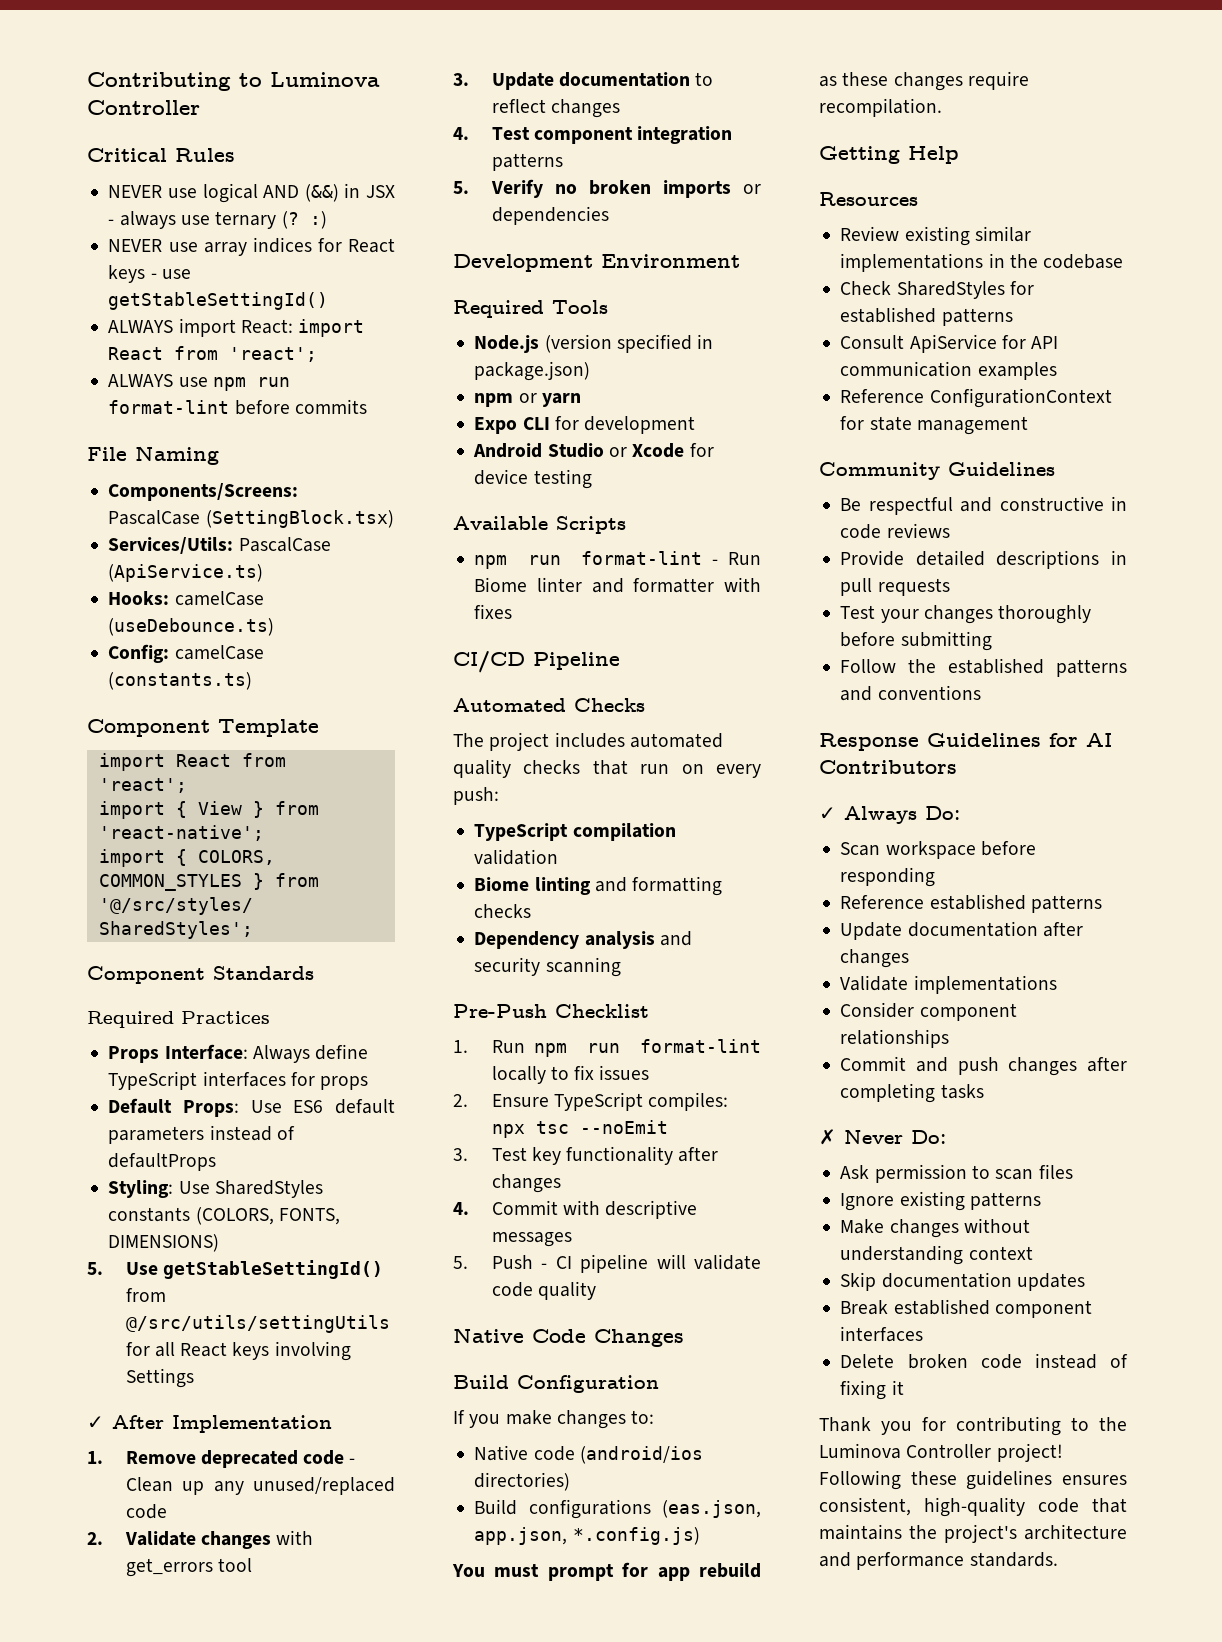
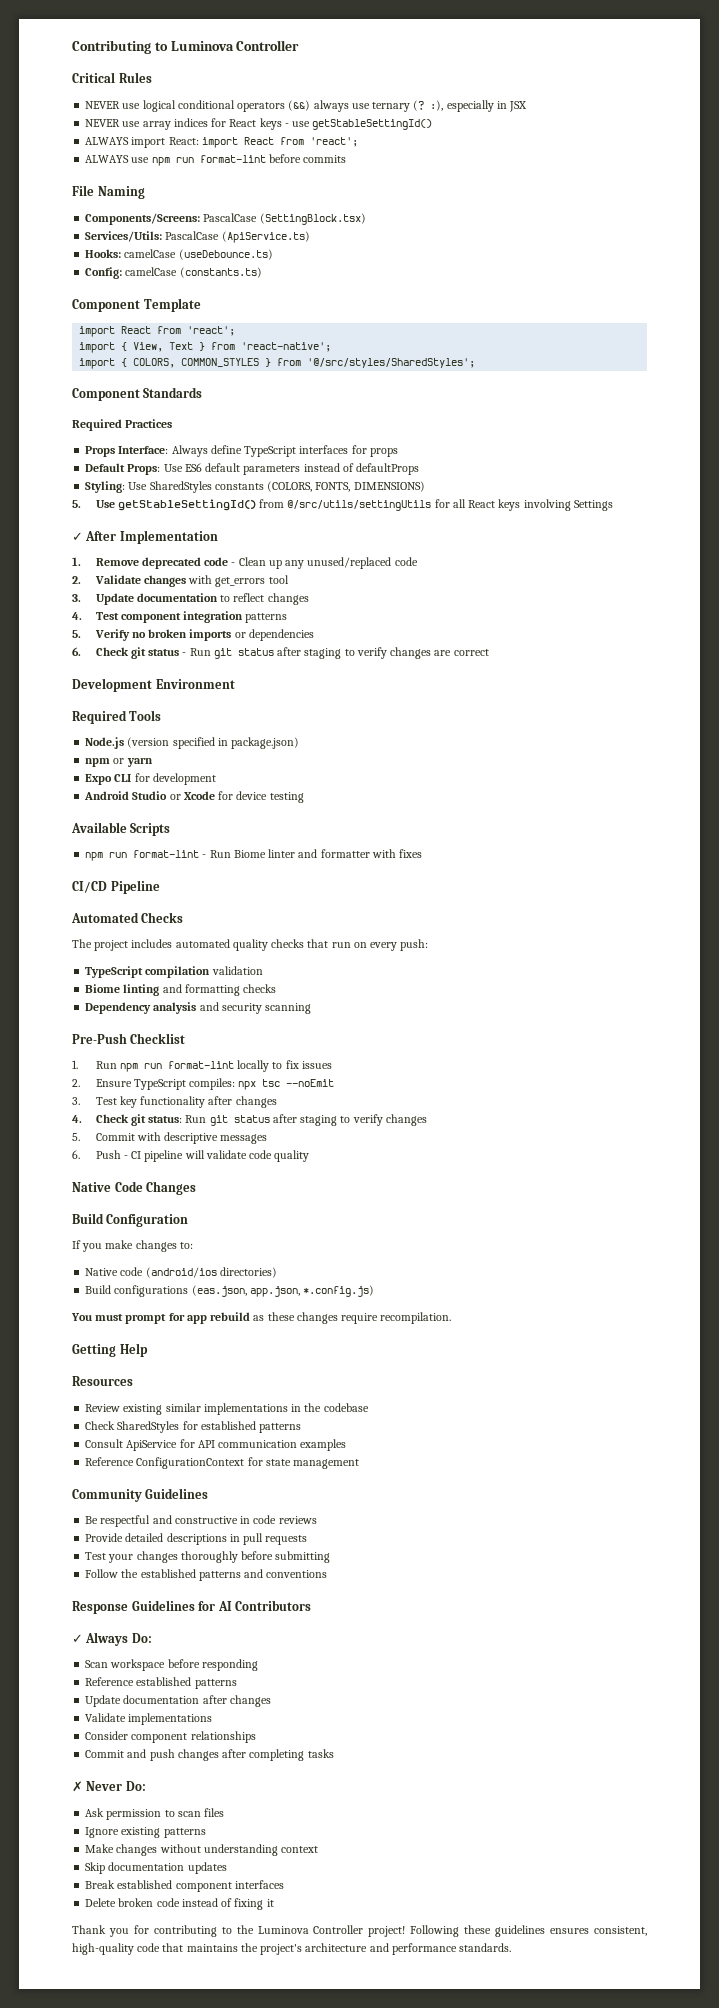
- NEVER use logical AND (&&) in JSX - always use ternary (? :)
+ NEVER use logical conditional operators (&&) always use ternary (? :), especially in JSX
- import { View } from 'react-native';
+ import { View, Text } from 'react-native';
+ 6. Check git status - Run git status after staging to verify changes are correct
- 4. Commit with descriptive messages
+ 4. Check git status: Run git status after staging to verify changes
+ 5. Commit with descriptive messages
- 5. Push - CI pipeline will validate code quality
+ 6. Push - CI pipeline will validate code quality

